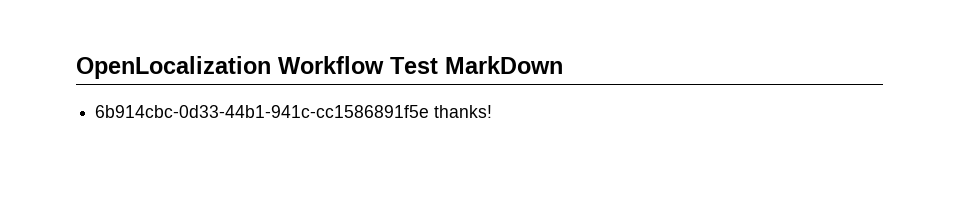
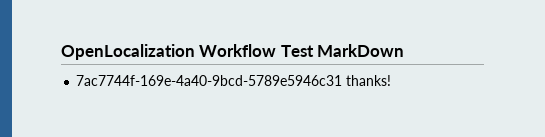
- 6b914cbc-0d33-44b1-941c-cc1586891f5e thanks!
+ 7ac7744f-169e-4a40-9bcd-5789e5946c31 thanks!

